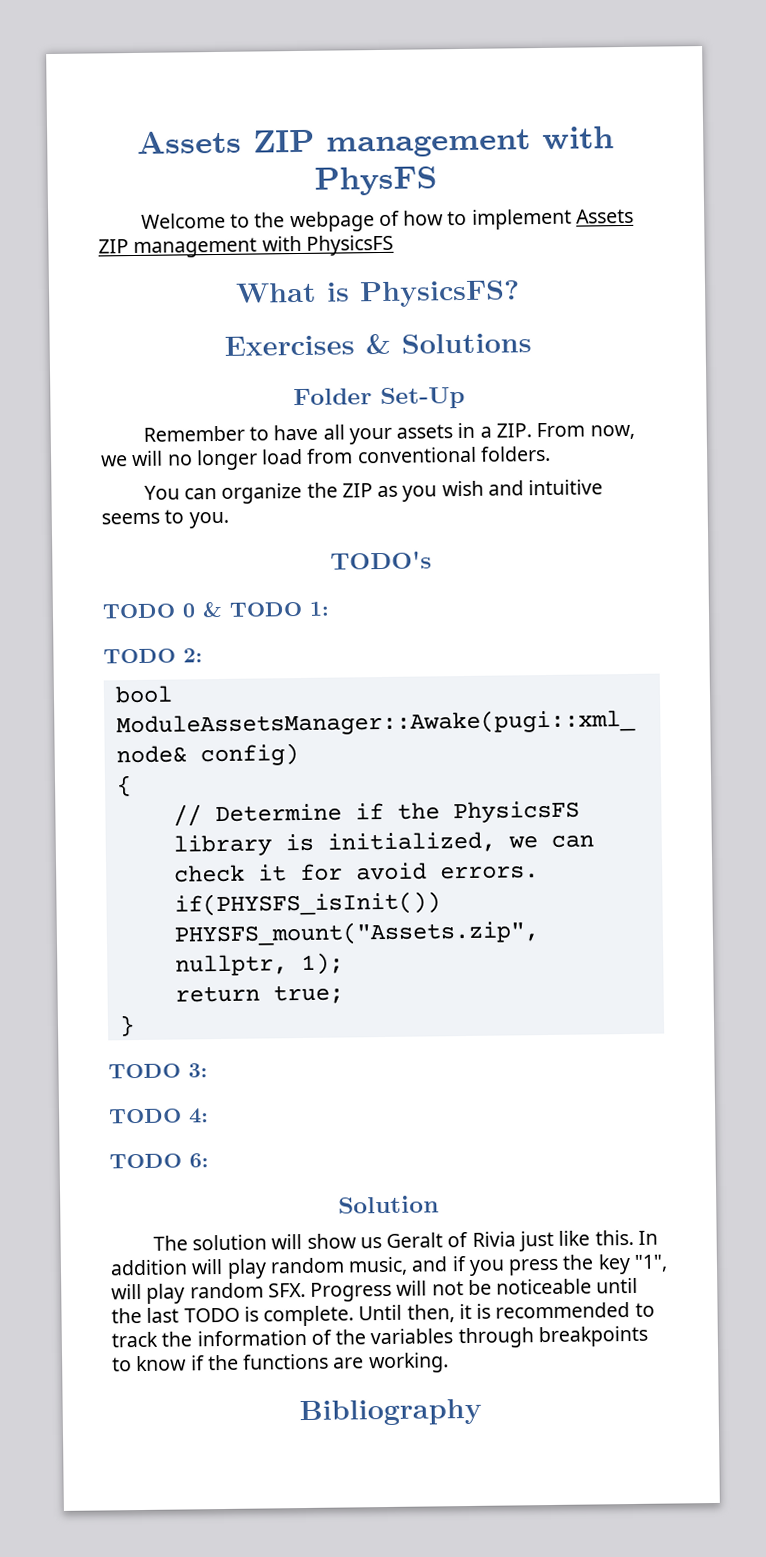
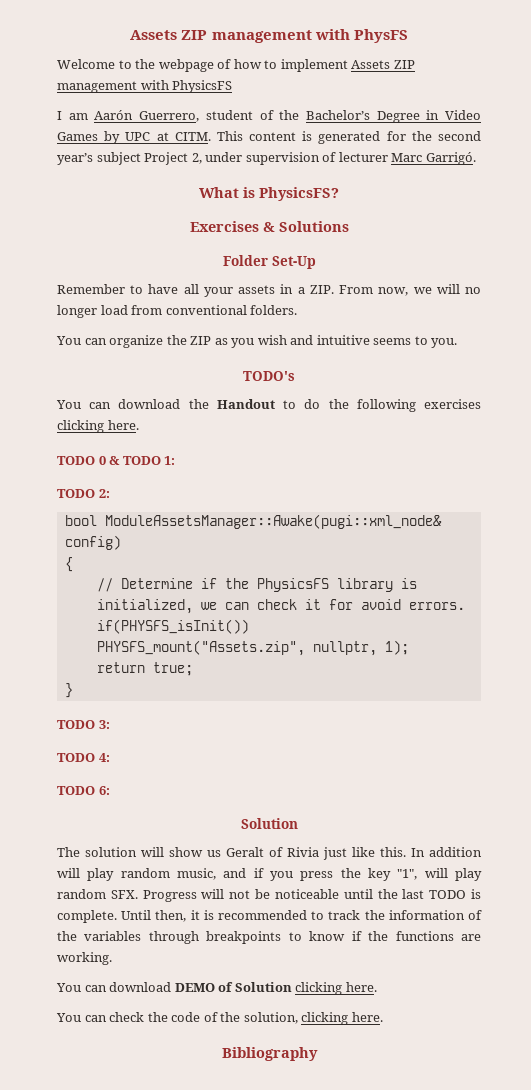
+ I am Aarón Guerrero, student of the Bachelor’s Degree in Video Games by UPC at CITM. This content is generated for the second year’s subject Project 2, under supervision of lecturer Marc Garrigó.
+ You can download the Handout to do the following exercises clicking here.
+ You can download DEMO of Solution clicking here.
+ You can check the code of the solution, clicking here.

